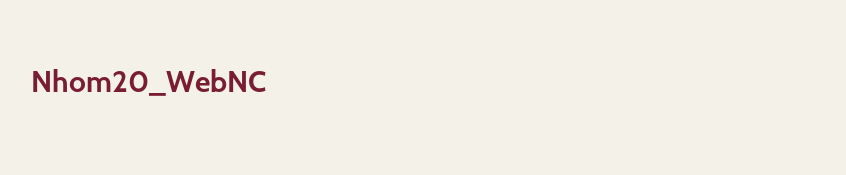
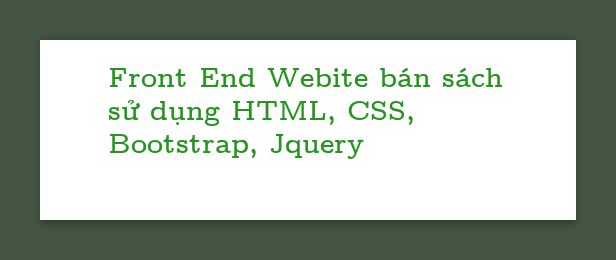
- Nhom20_WebNC
+ Front End Webite bán sách sử dụng HTML, CSS, Bootstrap, Jquery

